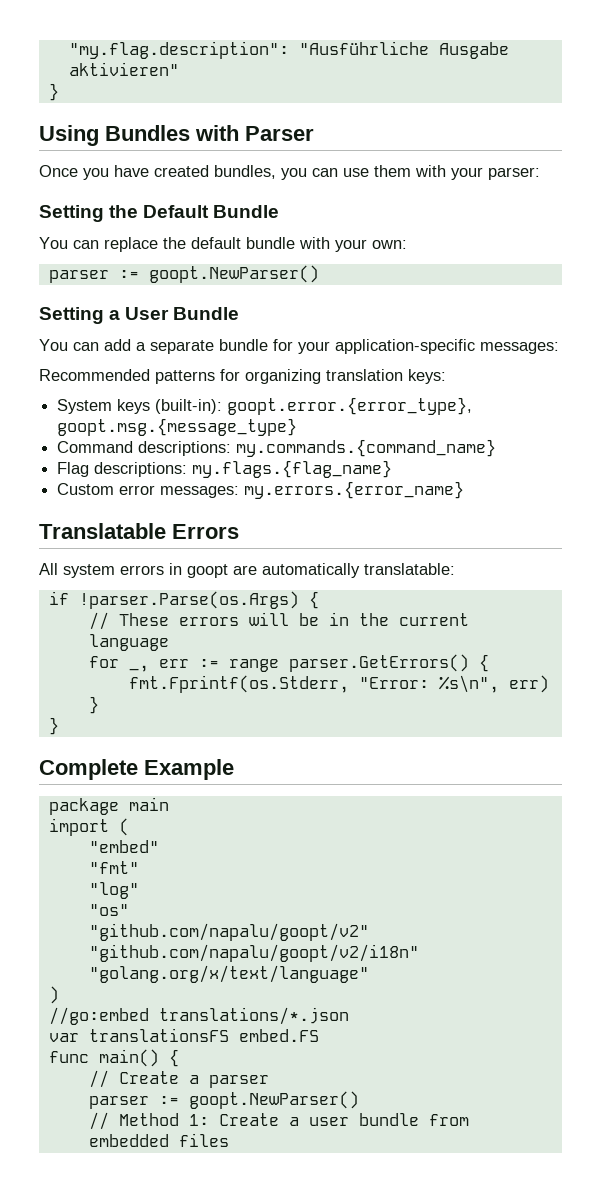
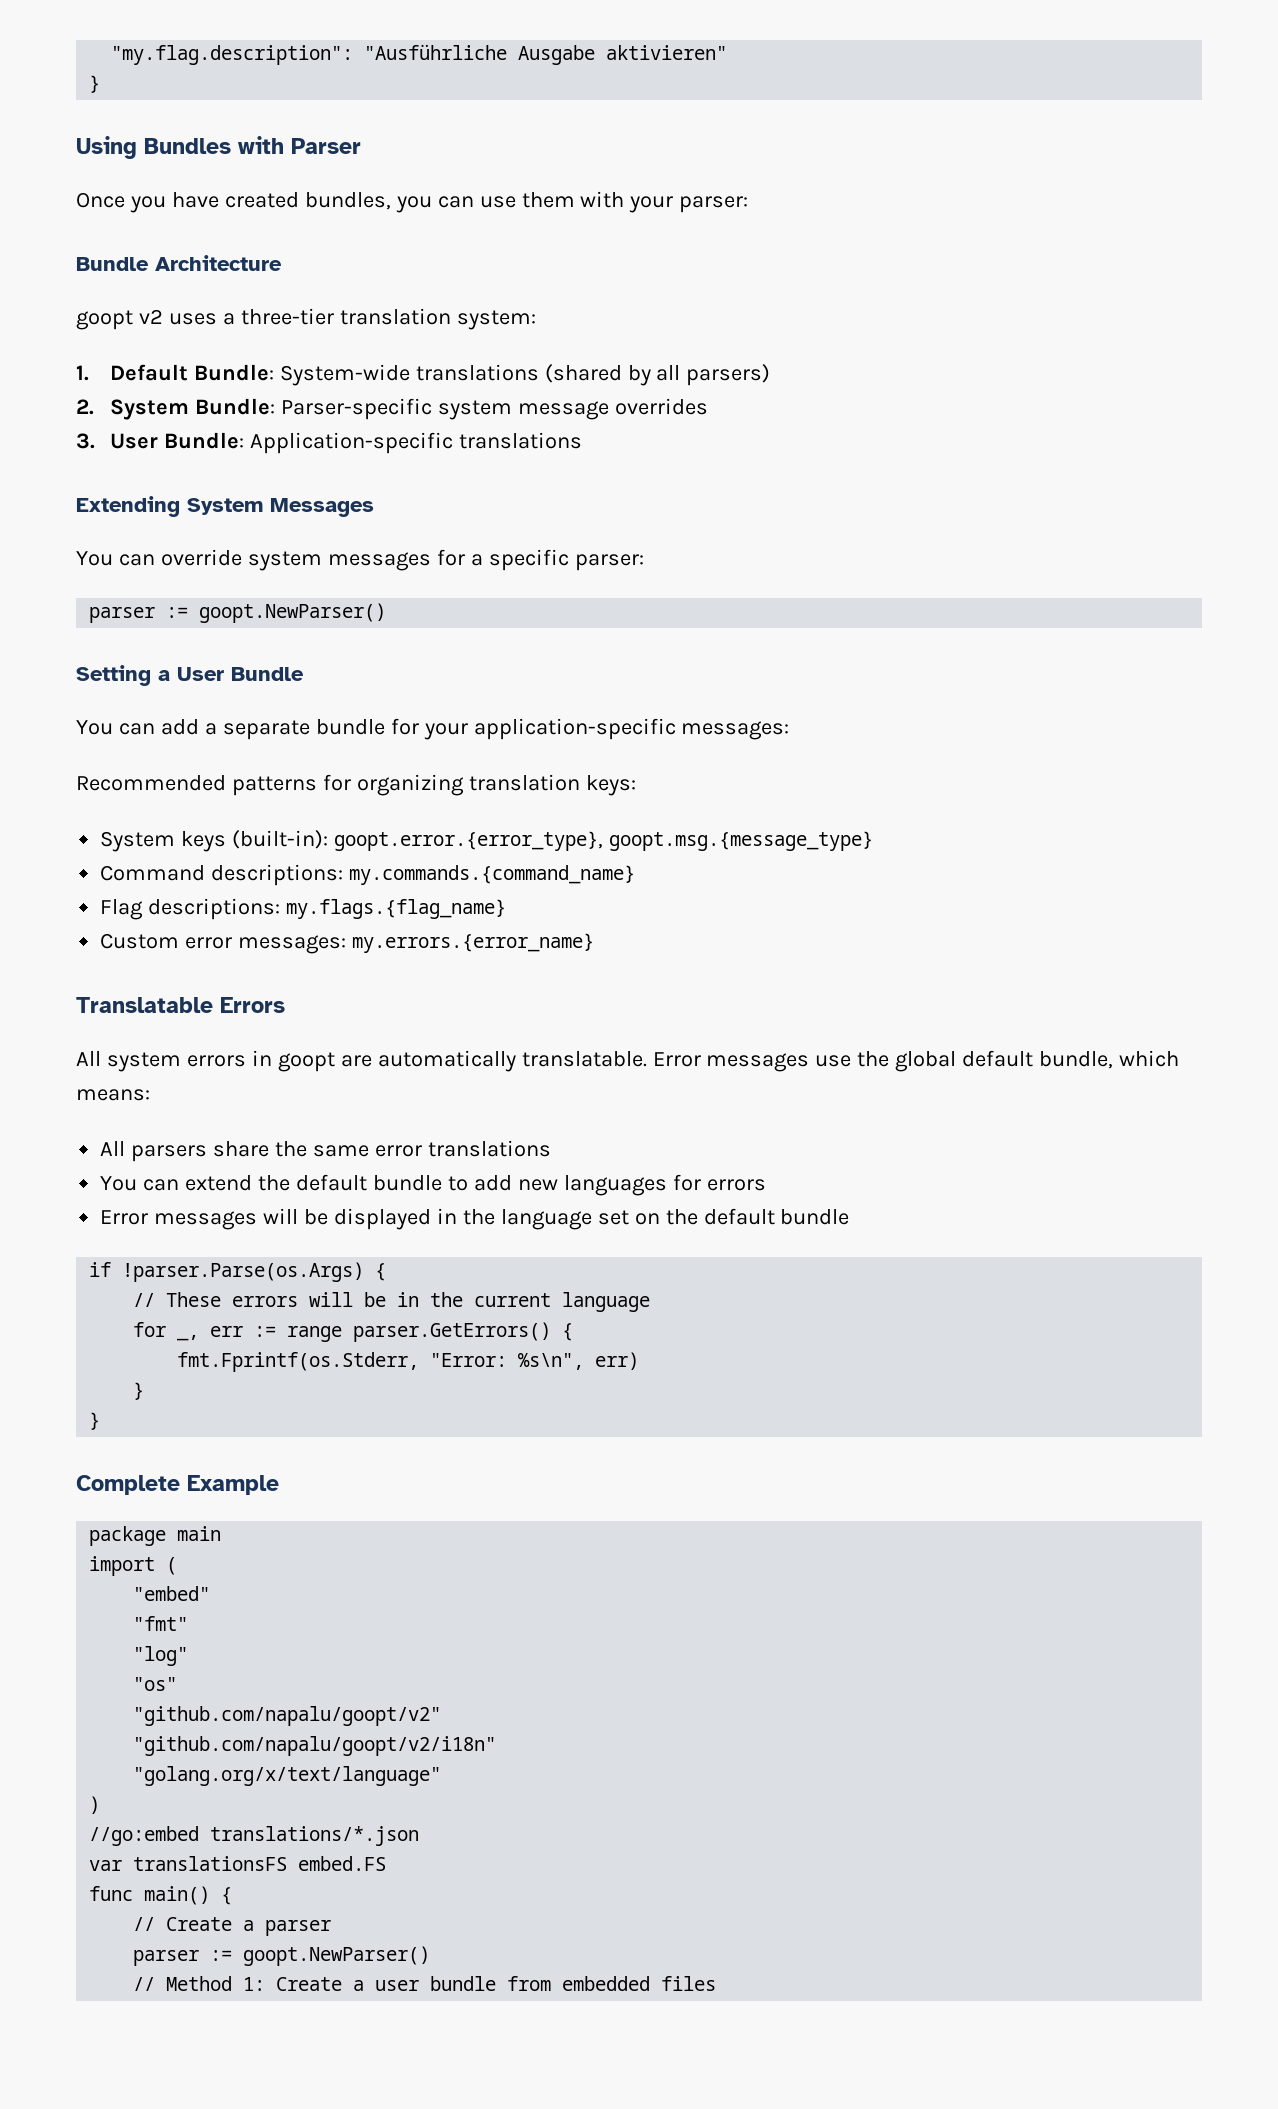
- Setting the Default Bundle
- You can replace the default bundle with your own:
+ Bundle Architecture
+ goopt v2 uses a three-tier translation system:
+ 1. Default Bundle: System-wide translations (shared by all parsers)
+ 2. System Bundle: Parser-specific system message overrides
+ 3. User Bundle: Application-specific translations
+ Extending System Messages
+ You can override system messages for a specific parser:
- All system errors in goopt are automatically translatable:
+ All system errors in goopt are automatically translatable. Error messages use the global default bundle, which means:
+ All parsers share the same error translations
+ You can extend the default bundle to add new languages for errors
+ Error messages will be displayed in the language set on the default bundle

